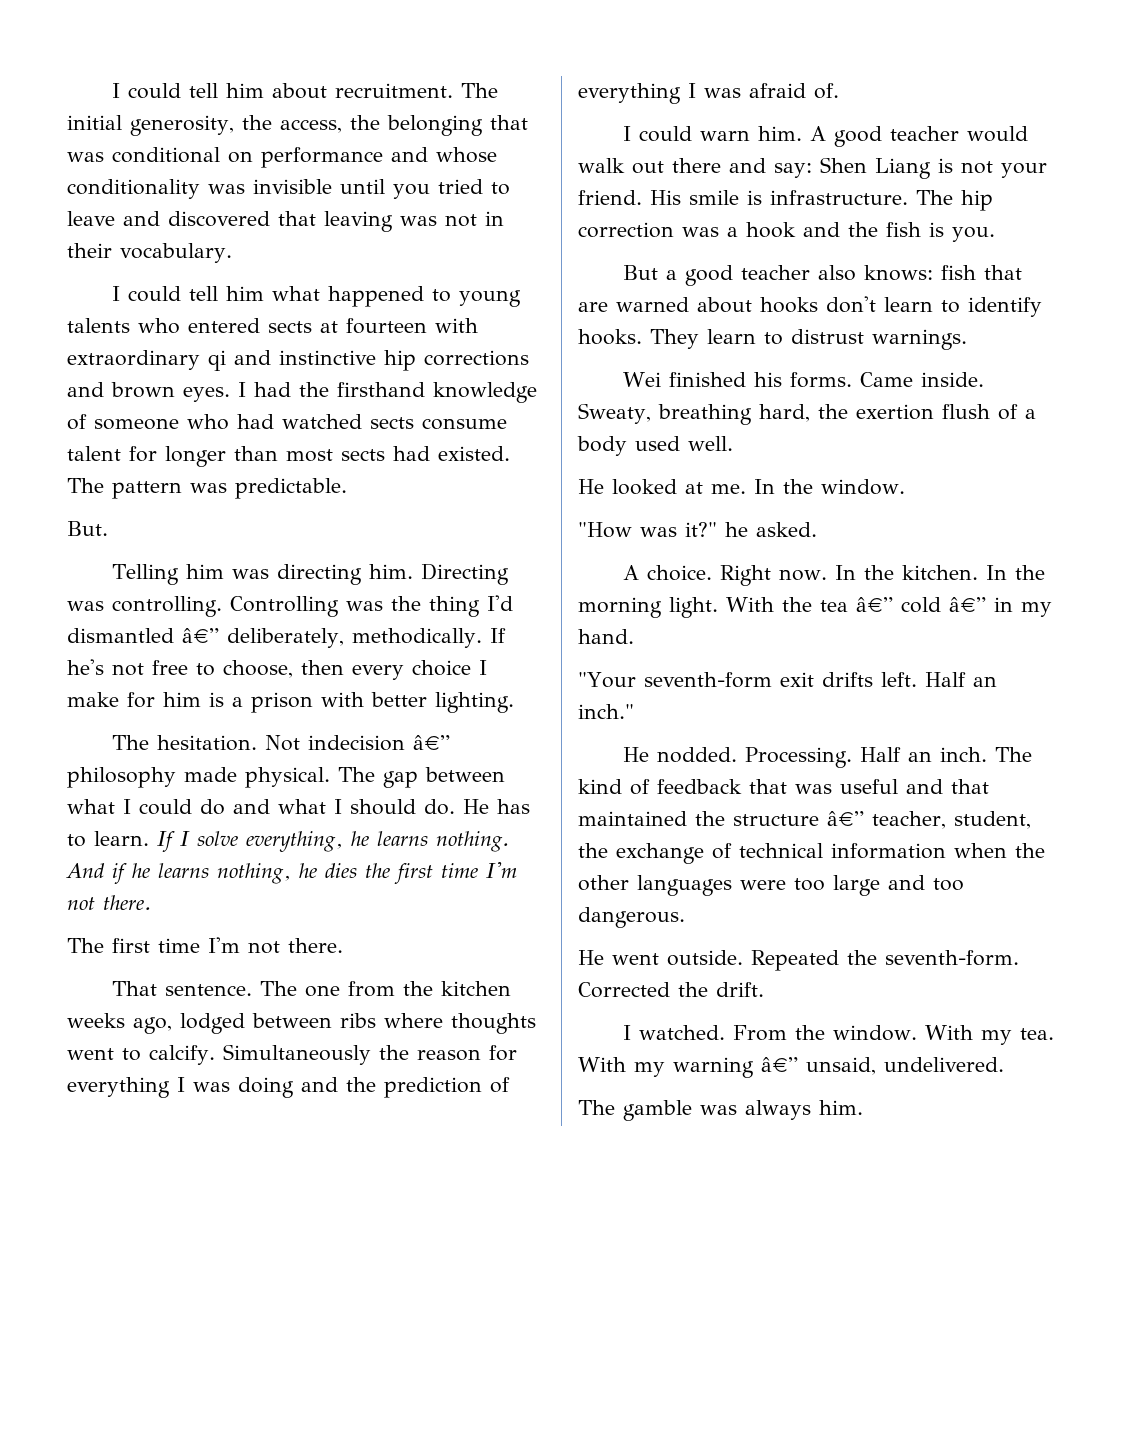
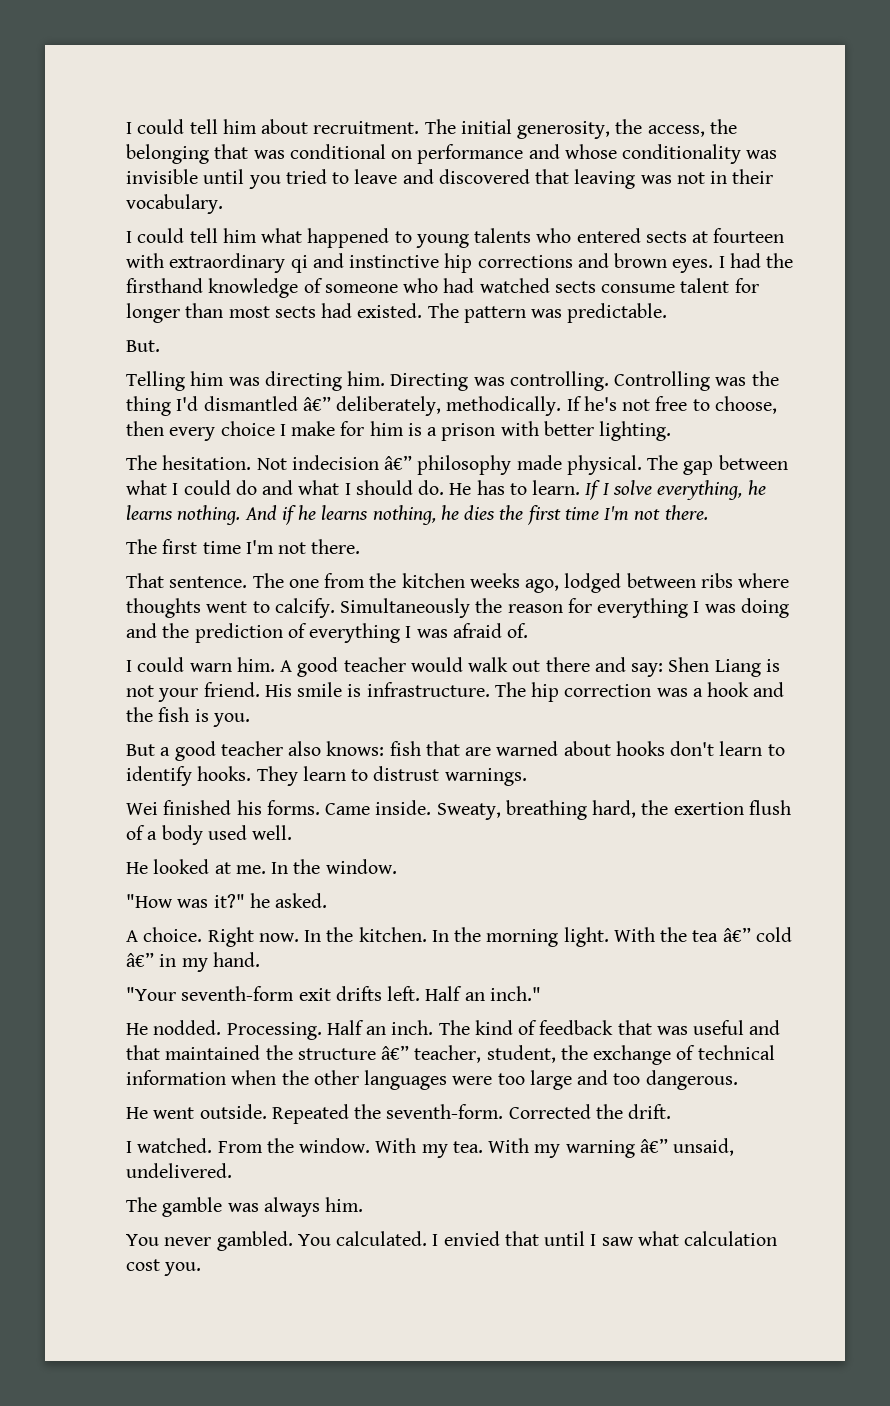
+ You never gambled. You calculated. I envied that until I saw what calculation cost you.

